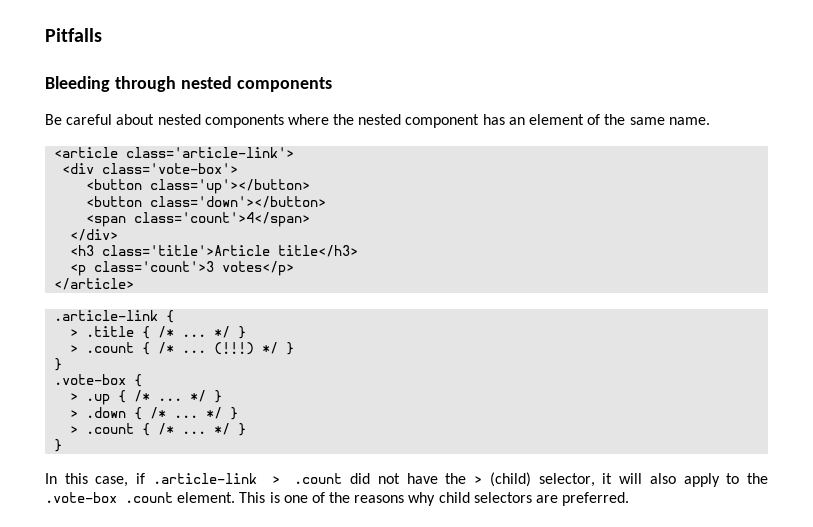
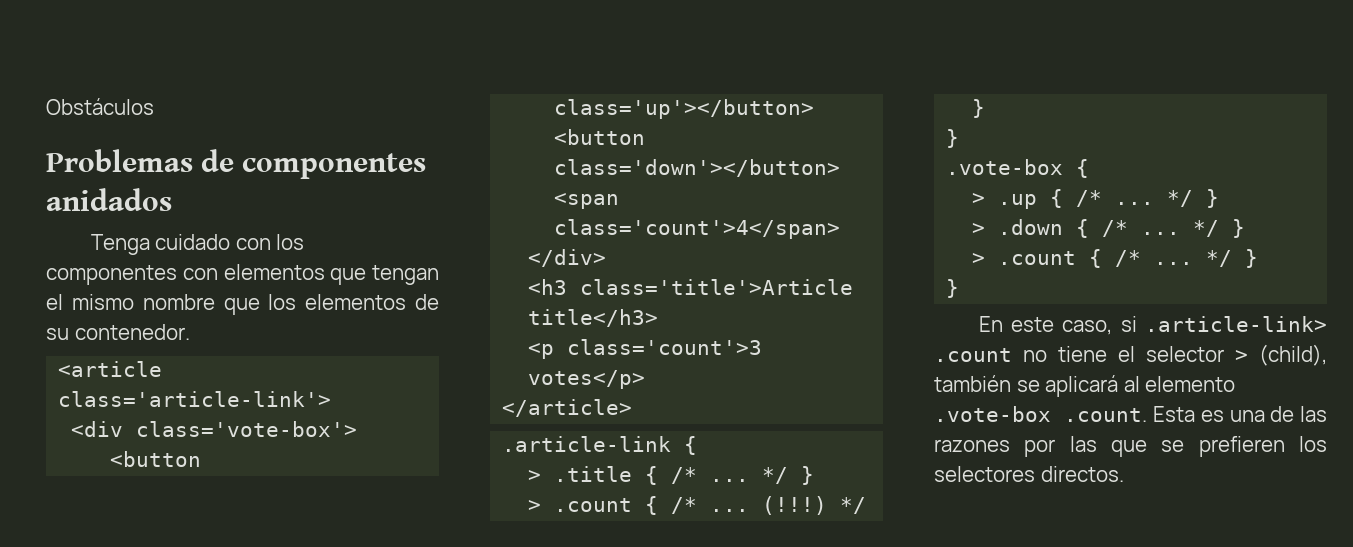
- Pitfalls
- Bleeding through nested components
- Be careful about nested components where the nested component has an element of the same name.
+ Obstáculos
+ Problemas de componentes anidados
+ Tenga cuidado con los componentes con elementos que tengan el mismo nombre que los elementos de su contenedor.
- In this case, if .article-link > .count did not have the > (child) selector, it will also apply to the .vote-box .count element. This is one of the reasons why child selectors are preferred.
+ En este caso, si .article-link> .count no tiene el selector > (child), también se aplicará al elemento .vote-box .count. Esta es una de las razones por las que se prefieren los selectores directos.

